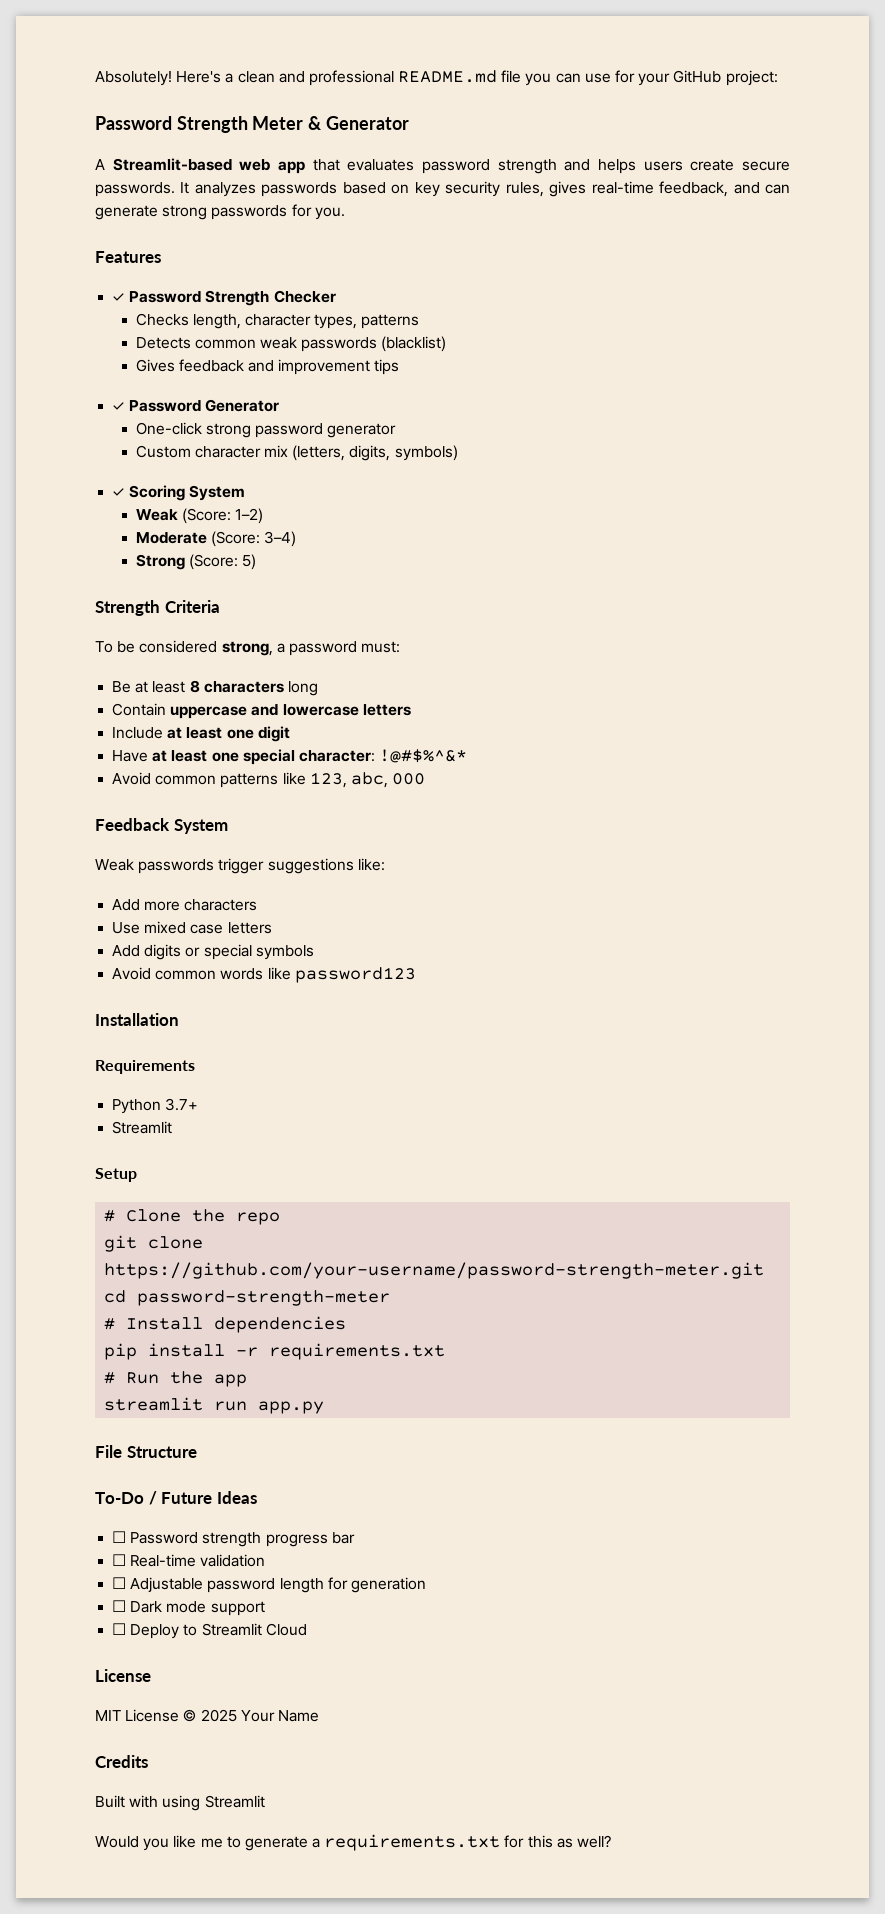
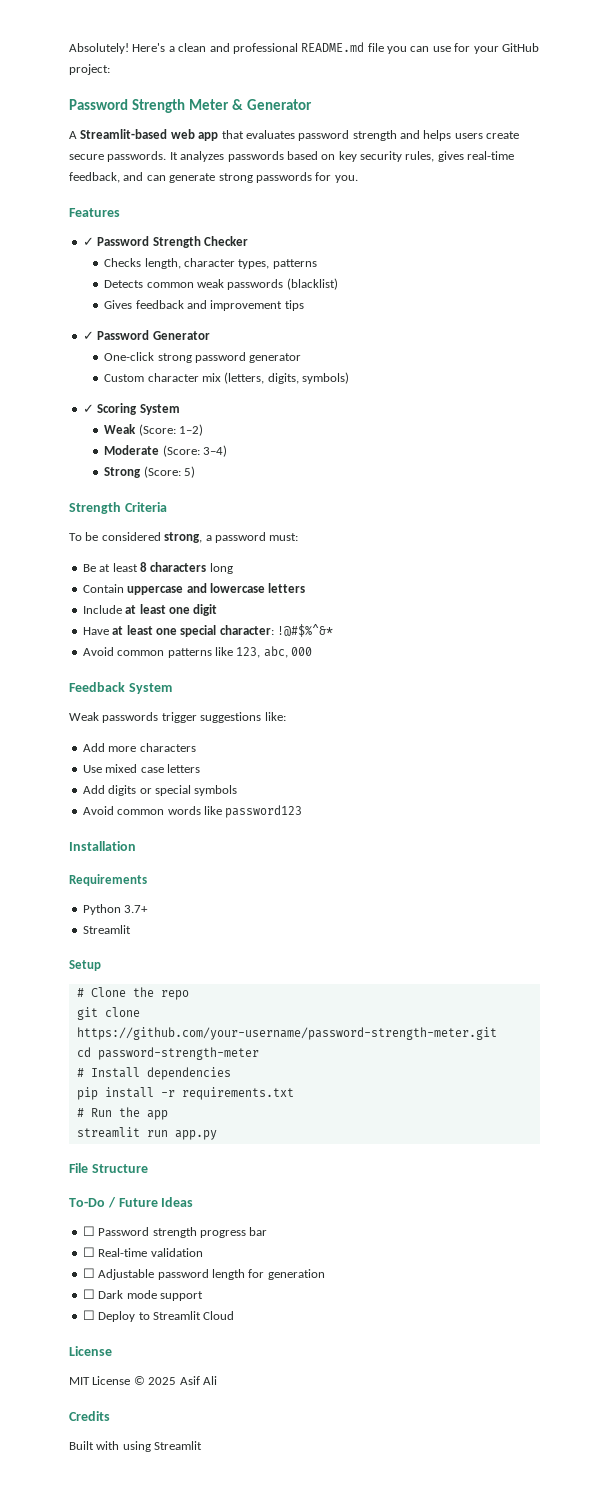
- MIT License © 2025 Your Name
+ MIT License © 2025 Asif Ali
- Would you like me to generate a requirements.txt for this as well?

